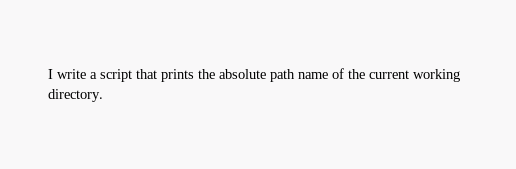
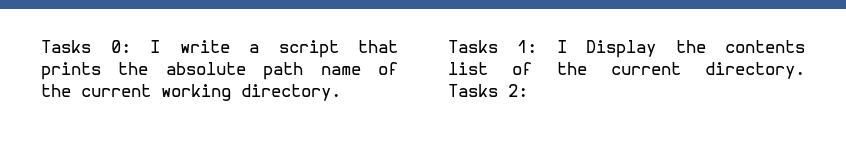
- I write a script that prints the absolute path name of the current working directory.
+ Tasks 0: I write a script that prints the absolute path name of the current working directory.
+ Tasks 1: I Display the contents list of the current directory. Tasks 2:

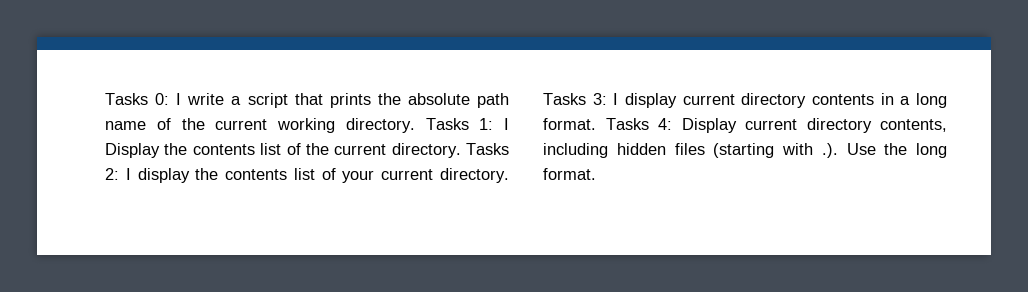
- Tasks 2:
+ Tasks 2: I display the contents list of your current directory. Tasks 3: I display current directory contents in a long format. Tasks 4: Display current directory contents, including hidden files (starting with .). Use the long format.

